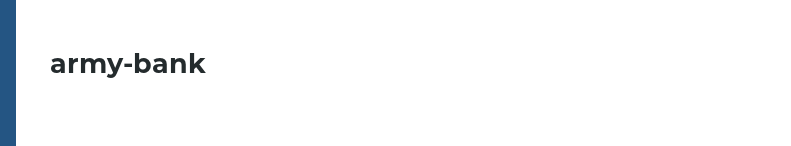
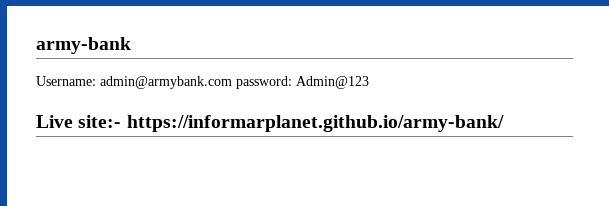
+ Username: admin@armybank.com password: Admin@123
+ Live site:- https://informarplanet.github.io/army-bank/

